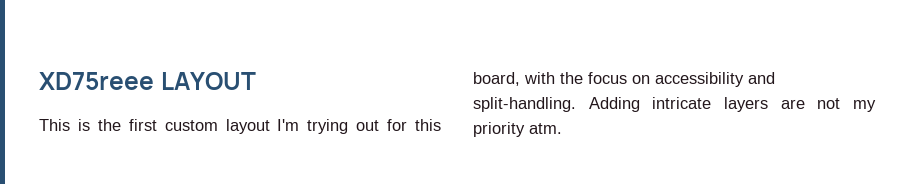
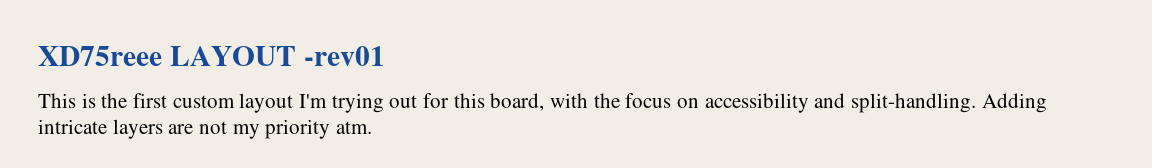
- XD75reee LAYOUT
+ XD75reee LAYOUT -rev01

